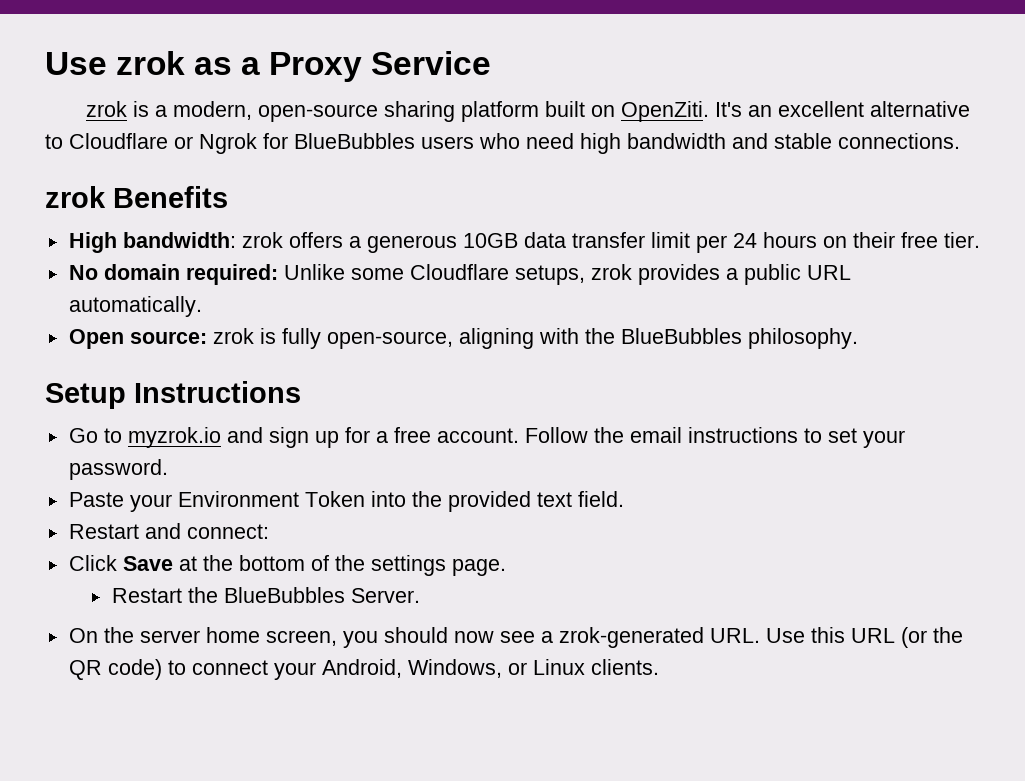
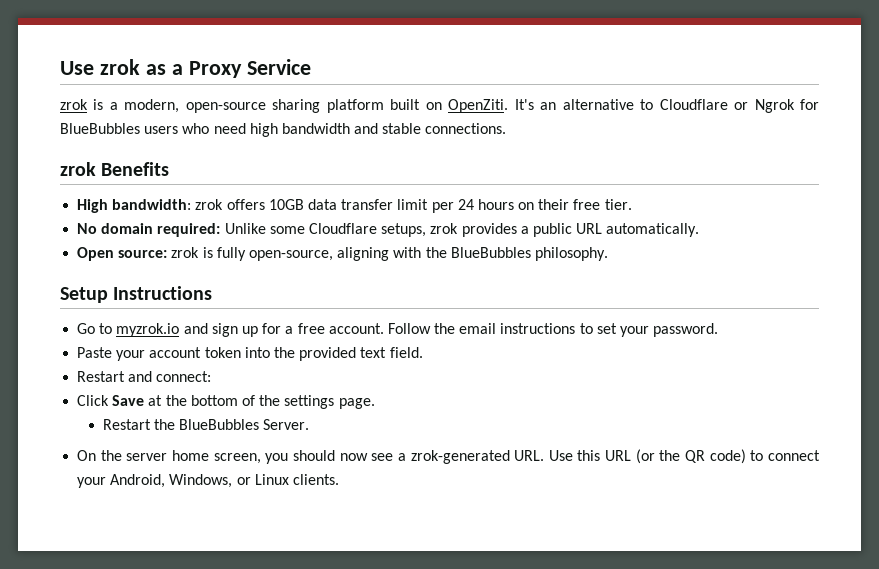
- It's an excellent alternative to Cloudflare or Ngrok for BlueBubbles users who need high bandwidth and stable connections.
+ It's an alternative to Cloudflare or Ngrok for BlueBubbles users who need high bandwidth and stable connections.
- High bandwidth: zrok offers a generous 10GB data transfer limit per 24 hours on their free tier.
+ High bandwidth: zrok offers 10GB data transfer limit per 24 hours on their free tier.
- Paste your Environment Token into the provided text field.
+ Paste your account token into the provided text field.

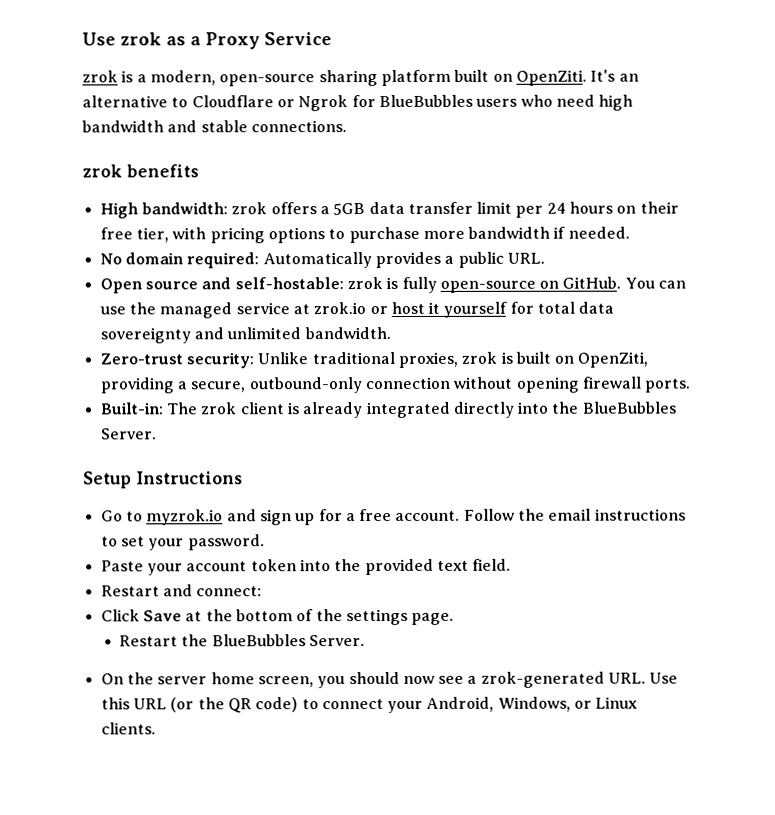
- zrok Benefits
+ zrok benefits
- High bandwidth: zrok offers 10GB data transfer limit per 24 hours on their free tier.
- No domain required: Unlike some Cloudflare setups, zrok provides a public URL automatically.
+ High bandwidth: zrok offers a 5GB data transfer limit per 24 hours on their free tier, with pricing options to purchase more bandwidth if needed.
+ No domain required: Automatically provides a public URL.
- Open source: zrok is fully open-source, aligning with the BlueBubbles philosophy.
+ Open source and self-hostable: zrok is fully open-source on GitHub. You can use the managed service at zrok.io or host it yourself for total data sovereignty and unlimited bandwidth.
+ Zero-trust security: Unlike traditional proxies, zrok is built on OpenZiti, providing a secure, outbound-only connection without opening firewall ports.
+ Built-in: The zrok client is already integrated directly into the BlueBubbles Server.

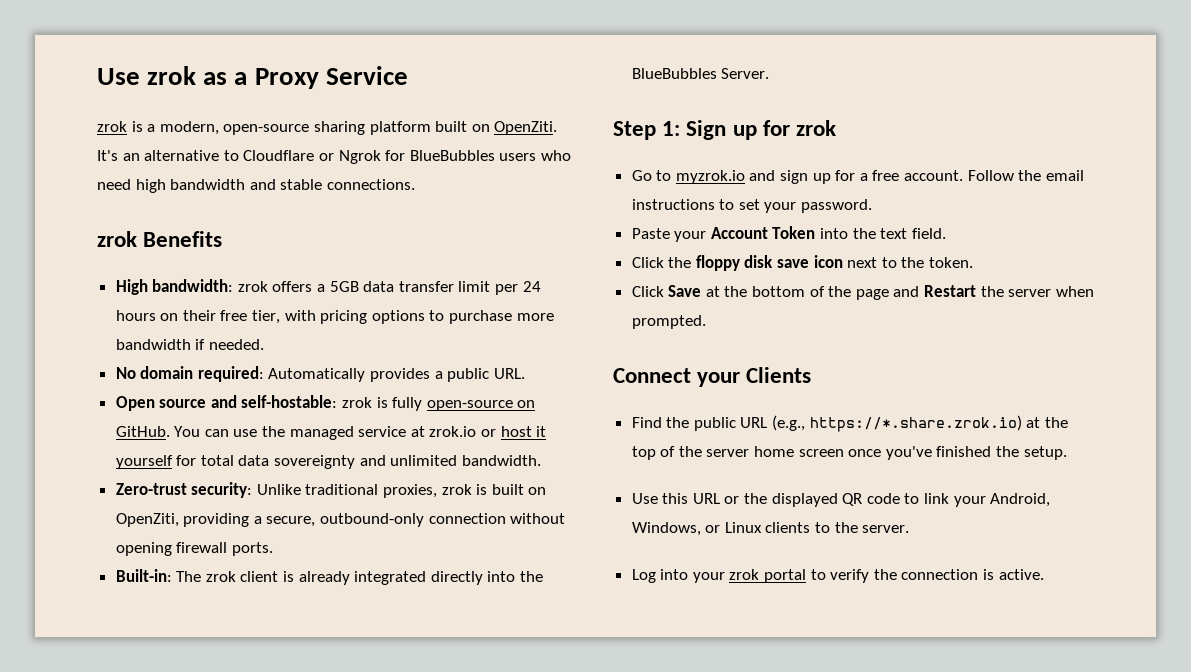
- zrok benefits
+ zrok Benefits
- Setup Instructions
+ Step 1: Sign up for zrok
- Paste your account token into the provided text field.
+ Paste your Account Token into the text field.
- Restart and connect:
+ Click the floppy disk save icon next to the token.
- Click Save at the bottom of the settings page.
- Restart the BlueBubbles Server.
- On the server home screen, you should now see a zrok-generated URL. Use this URL (or the QR code) to connect your Android, Windows, or Linux clients.
+ Click Save at the bottom of the page and Restart the server when prompted.
+ Connect your Clients
+ Find the public URL (e.g., https://*.share.zrok.io) at the top of the server home screen once you've finished the setup.
+ Use this URL or the displayed QR code to link your Android, Windows, or Linux clients to the server.
+ Log into your zrok portal to verify the connection is active.

